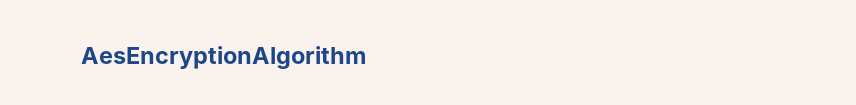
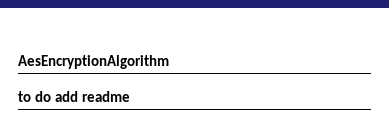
+ to do add readme

